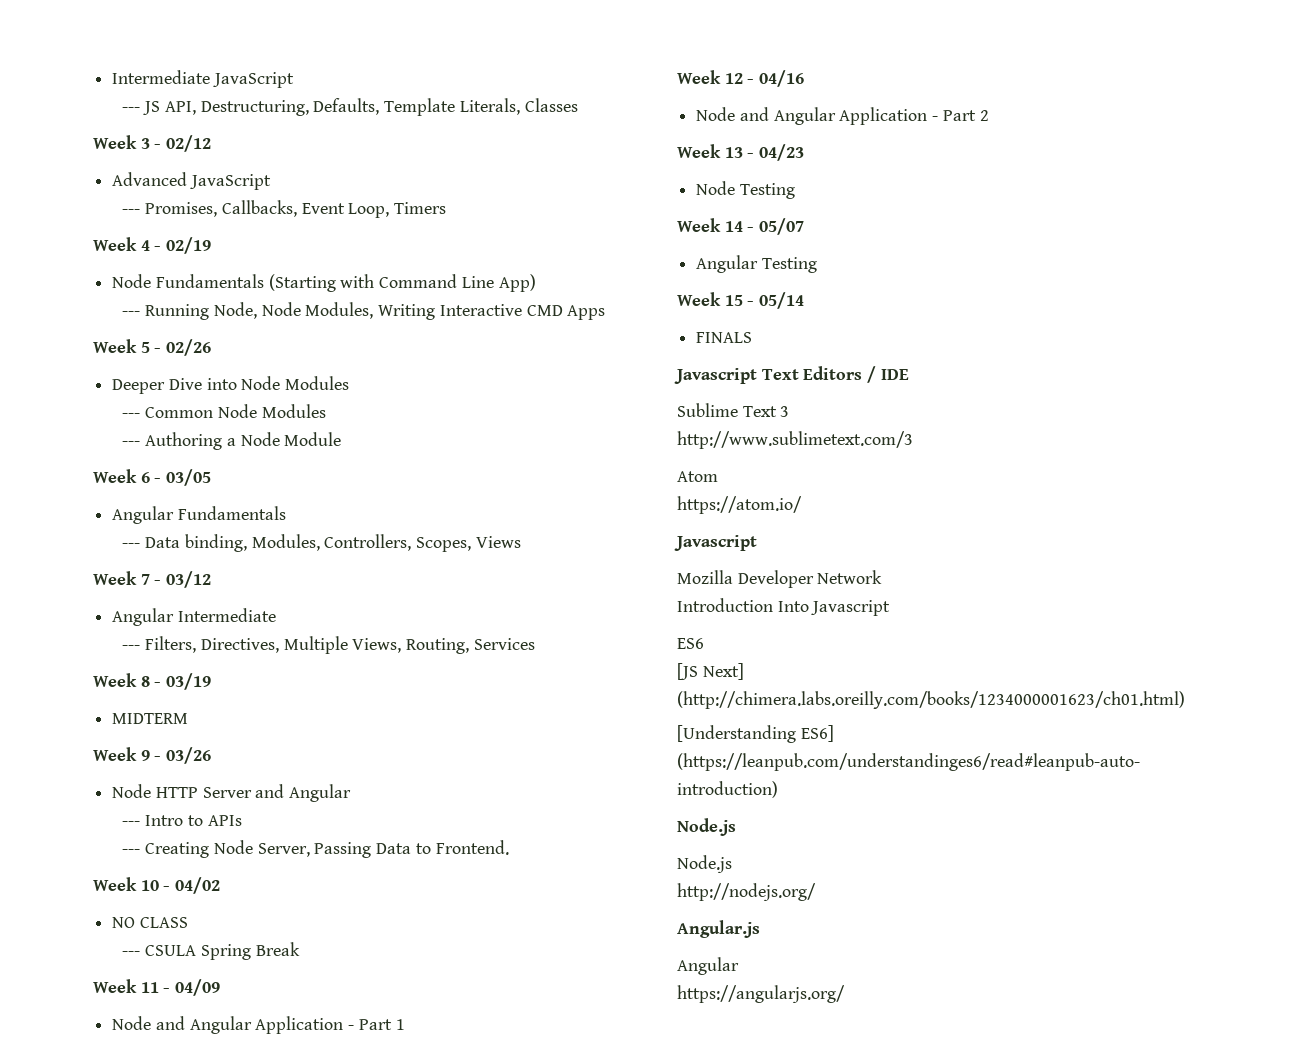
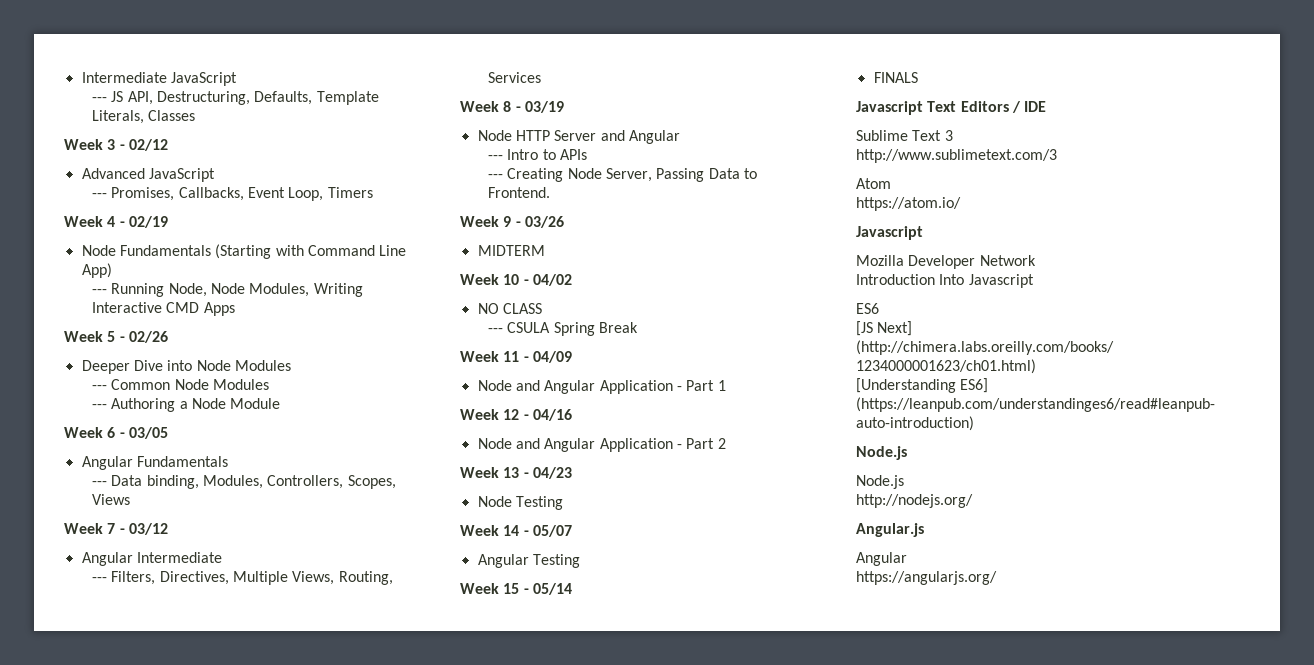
- MIDTERM
- Week 9 - 03/26
+ Week 9 - 03/26
+ MIDTERM

